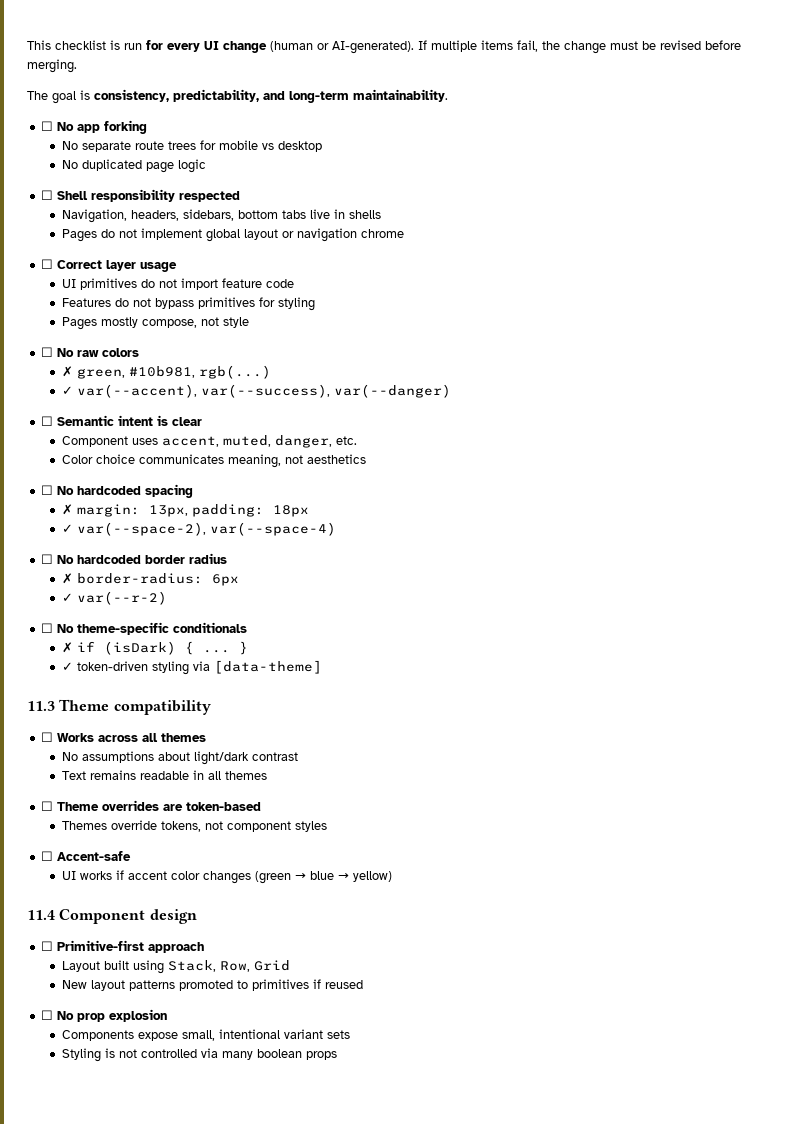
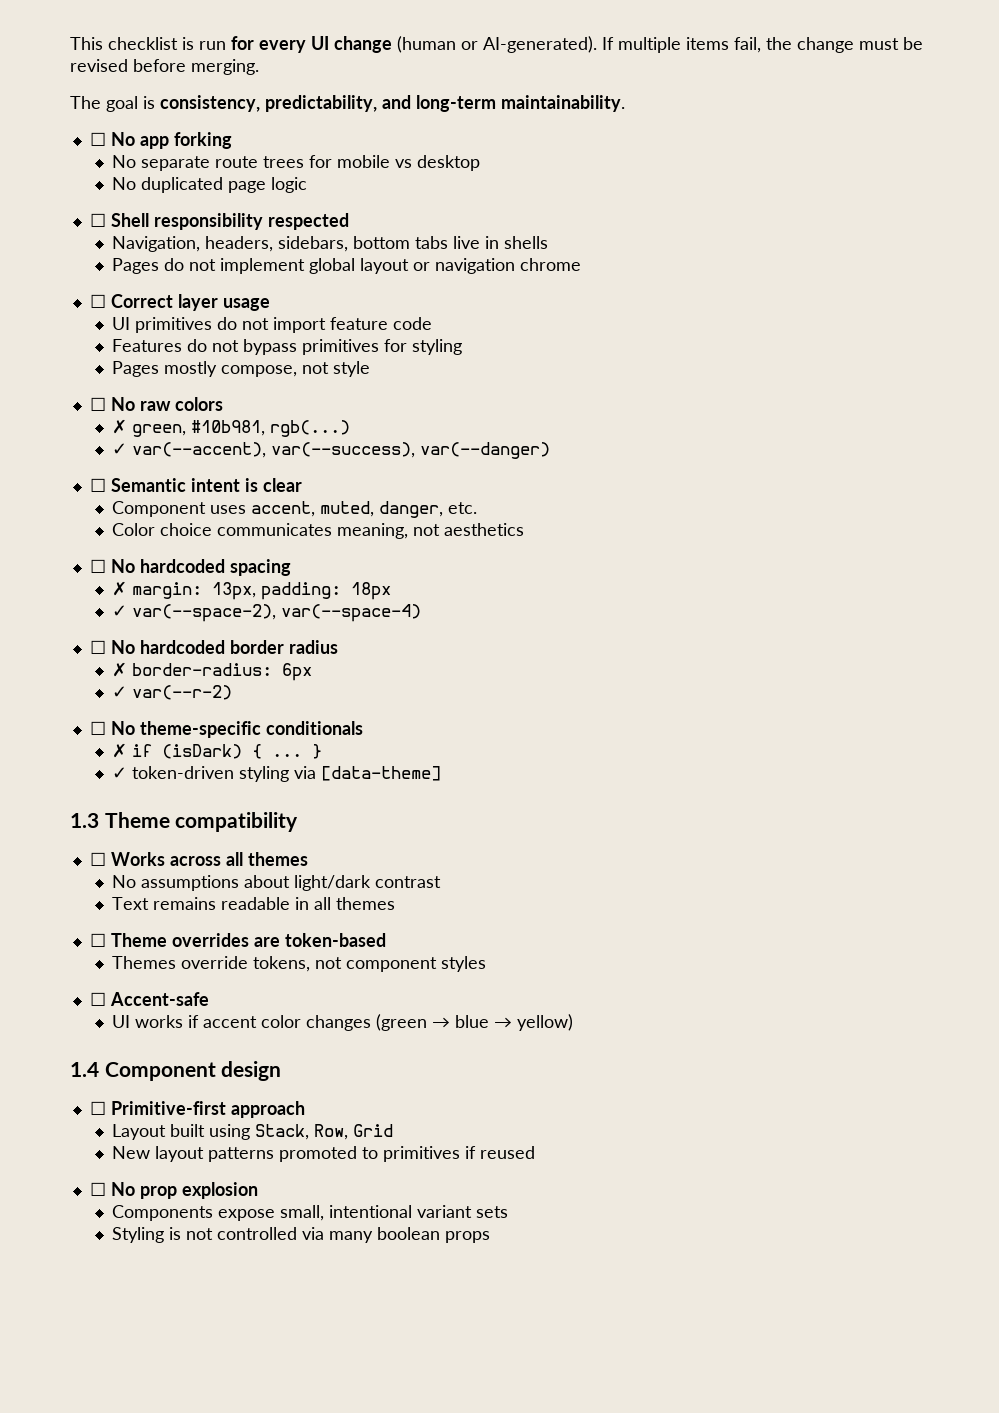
- 11.3 Theme compatibility
+ 1.3 Theme compatibility
- 11.4 Component design
+ 1.4 Component design

